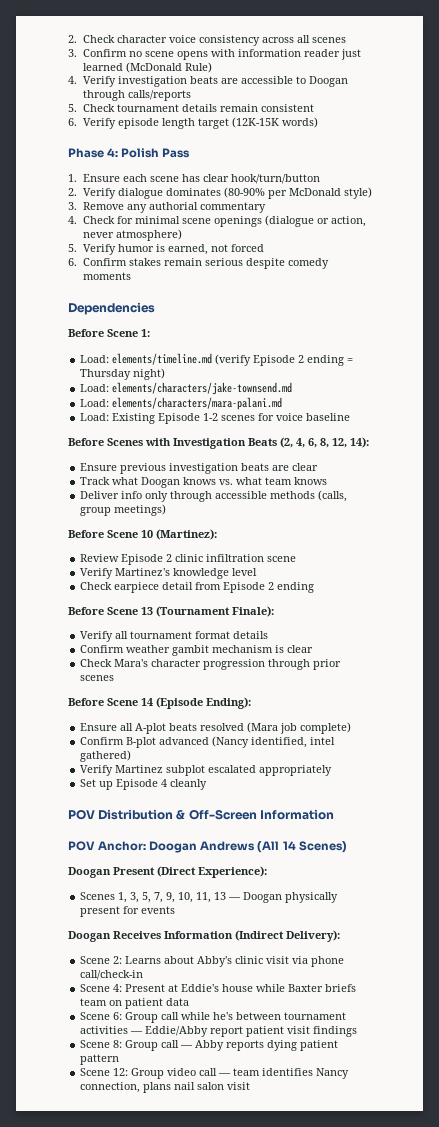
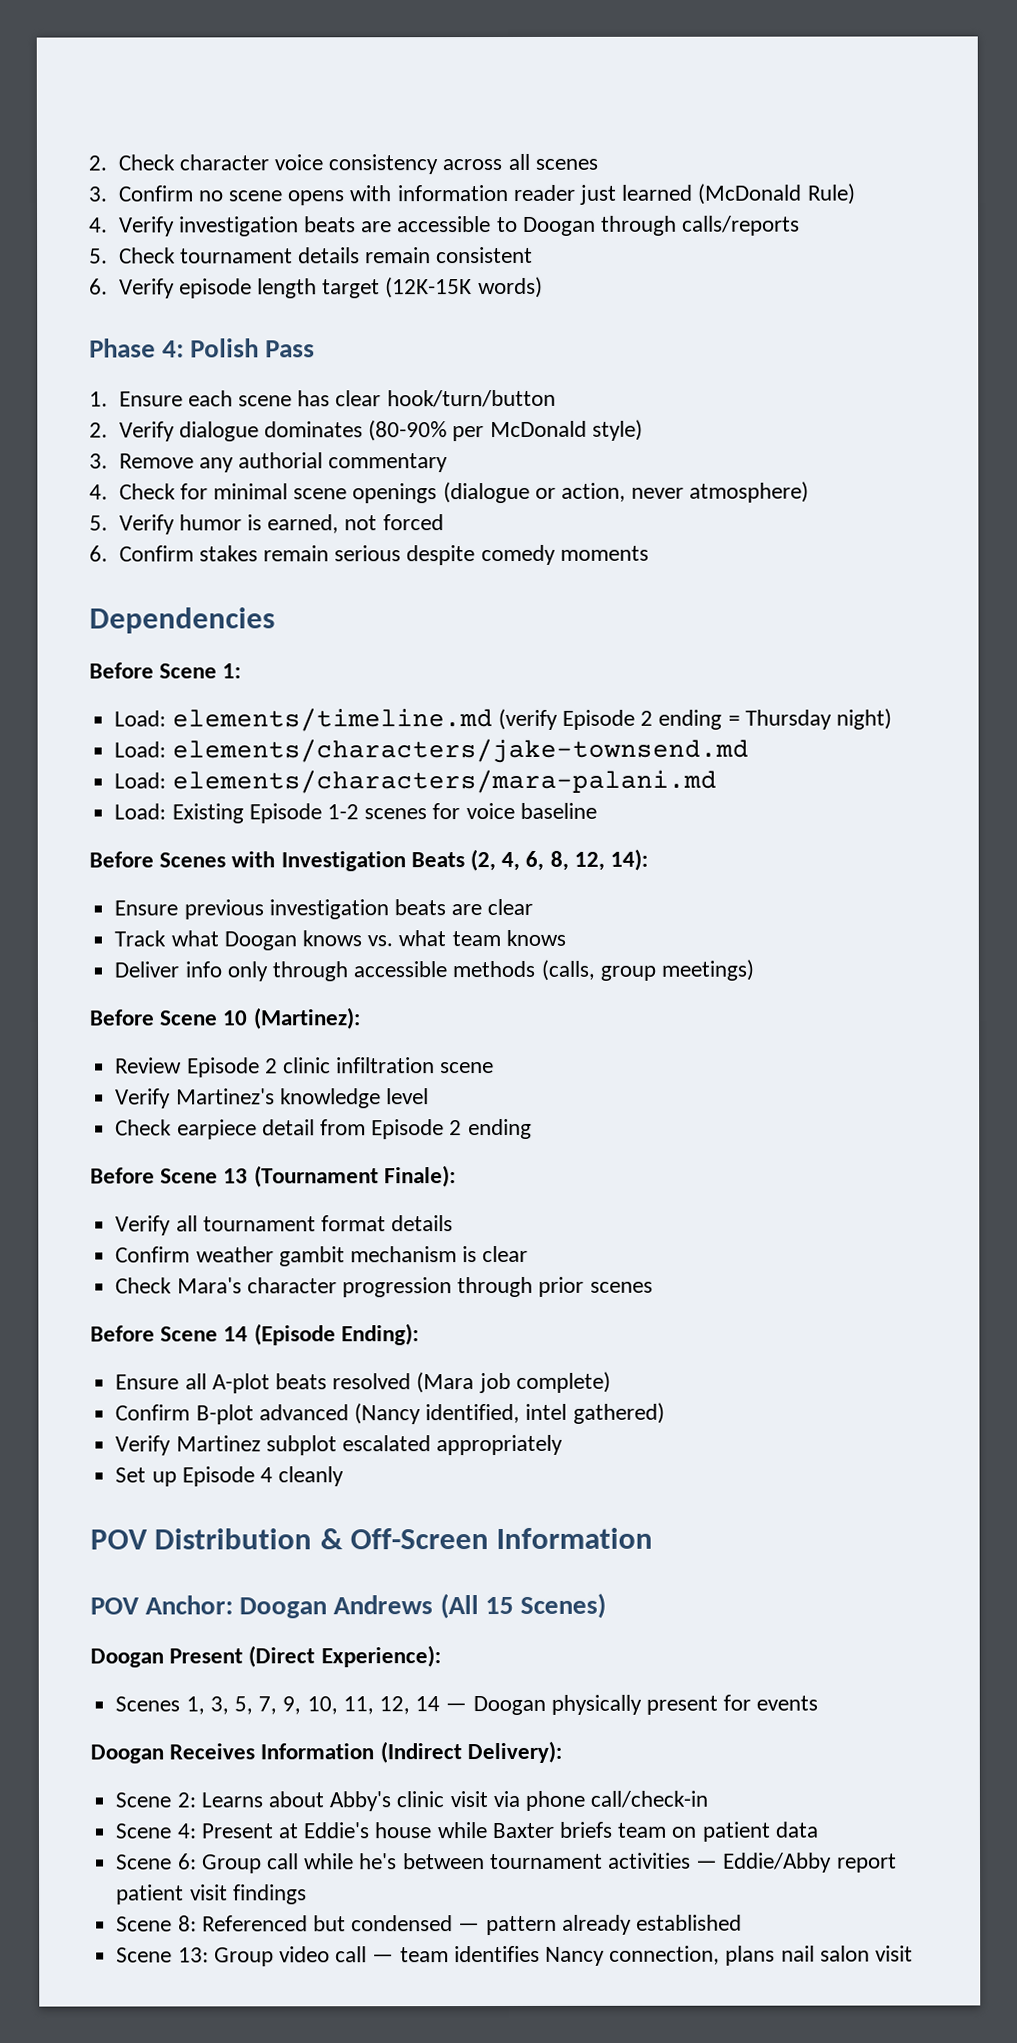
- POV Anchor: Doogan Andrews (All 14 Scenes)
+ POV Anchor: Doogan Andrews (All 15 Scenes)
- Scenes 1, 3, 5, 7, 9, 10, 11, 13 — Doogan physically present for events
+ Scenes 1, 3, 5, 7, 9, 10, 11, 12, 14 — Doogan physically present for events
- Scene 8: Group call — Abby reports dying patient pattern
- Scene 12: Group video call — team identifies Nancy connection, plans nail salon visit
+ Scene 8: Referenced but condensed — pattern already established
+ Scene 13: Group video call — team identifies Nancy connection, plans nail salon visit

